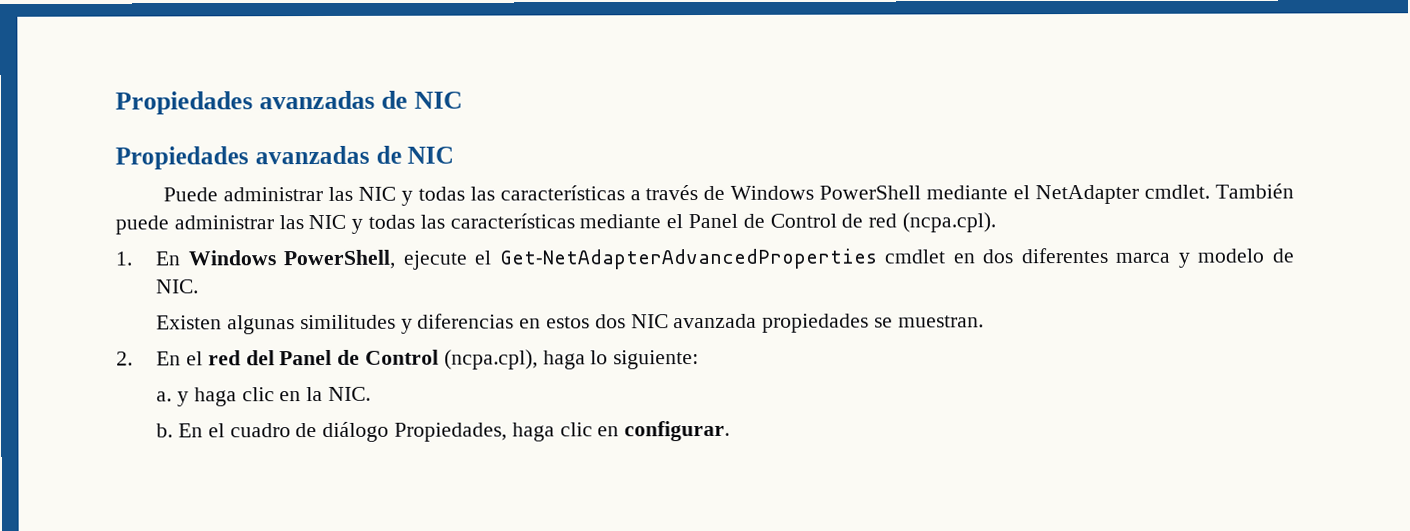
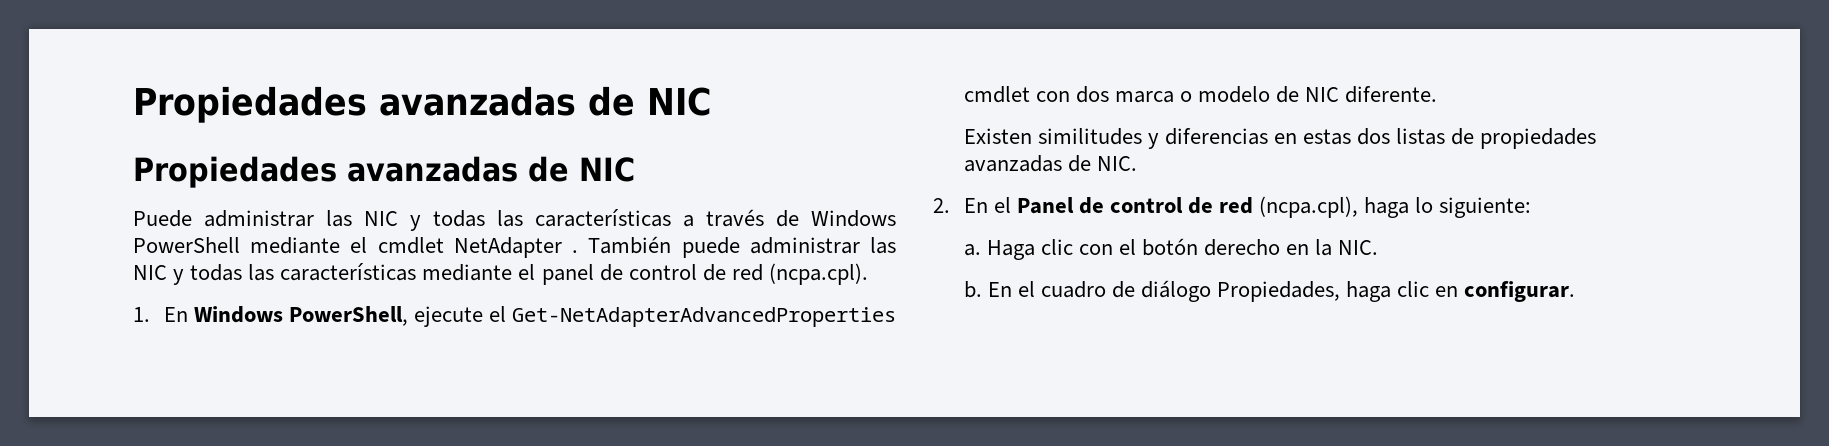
- Puede administrar las NIC y todas las características a través de Windows PowerShell mediante el NetAdapter cmdlet.
+ Puede administrar las NIC y todas las características a través de Windows PowerShell mediante el cmdlet NetAdapter .
- También puede administrar las NIC y todas las características mediante el Panel de Control de red (ncpa.cpl).
+ También puede administrar las NIC y todas las características mediante el panel de control de red (ncpa.cpl).
- 1. En Windows PowerShell, ejecute el Get‑NetAdapterAdvancedProperties cmdlet en dos diferentes marca y modelo de NIC.
+ 1. En Windows PowerShell, ejecute el Get‑NetAdapterAdvancedProperties cmdlet con dos marca o modelo de NIC diferente.
- Existen algunas similitudes y diferencias en estos dos NIC avanzada propiedades se muestran.
- 2. En el red del Panel de Control (ncpa.cpl), haga lo siguiente:
+ Existen similitudes y diferencias en estas dos listas de propiedades avanzadas de NIC.
+ 2. En el Panel de control de red (ncpa.cpl), haga lo siguiente:
- a. y haga clic en la NIC.
+ a. Haga clic con el botón derecho en la NIC.

